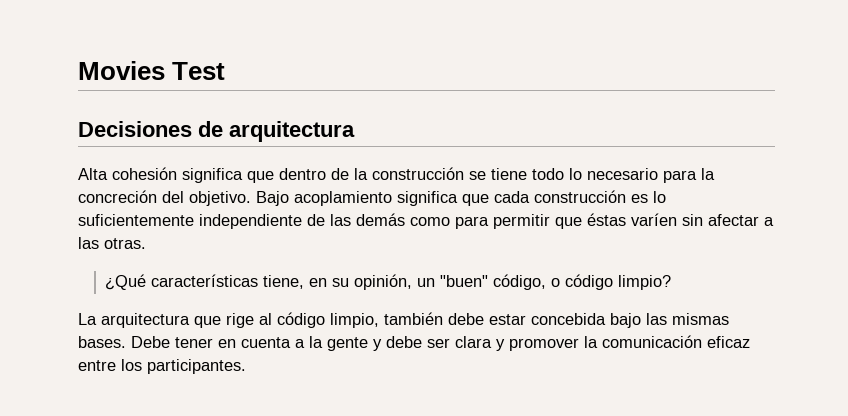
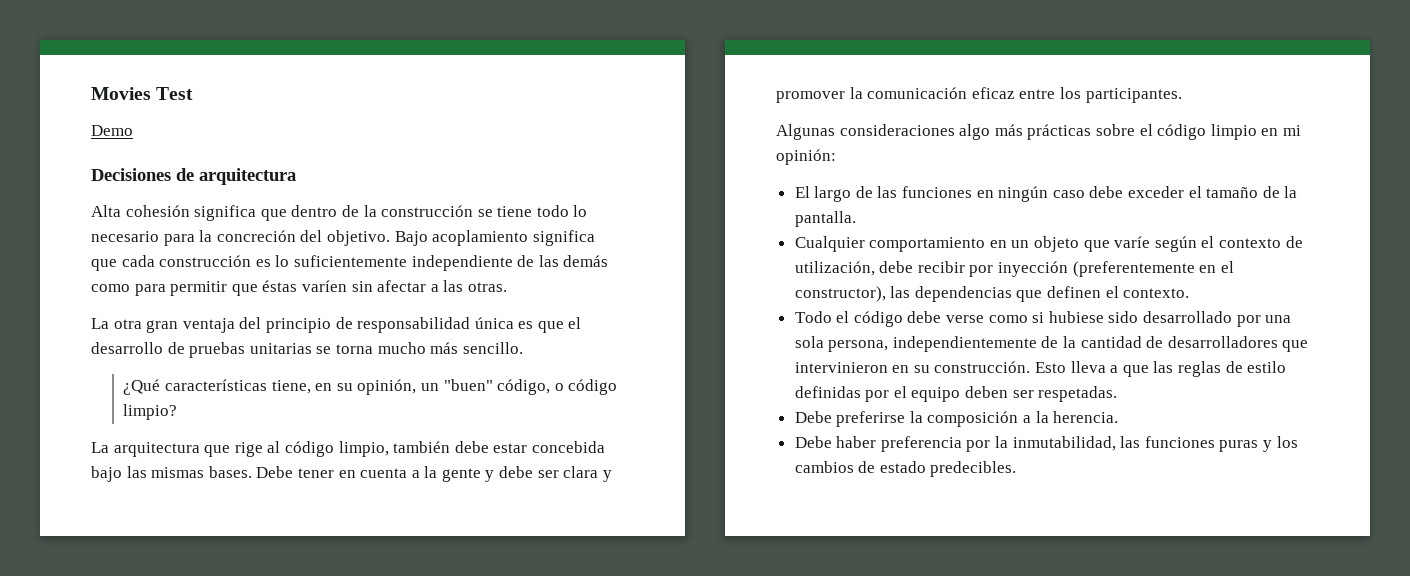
+ Demo
+ La otra gran ventaja del principio de responsabilidad única es que el desarrollo de pruebas unitarias se torna mucho más sencillo.
+ Algunas consideraciones algo más prácticas sobre el código limpio en mi opinión:
+ El largo de las funciones en ningún caso debe exceder el tamaño de la pantalla.
+ Cualquier comportamiento en un objeto que varíe según el contexto de utilización, debe recibir por inyección (preferentemente en el constructor), las dependencias que definen el contexto.
+ Todo el código debe verse como si hubiese sido desarrollado por una sola persona, independientemente de la cantidad de desarrolladores que intervinieron en su construcción. Esto lleva a que las reglas de estilo definidas por el equipo deben ser respetadas.
+ Debe preferirse la composición a la herencia.
+ Debe haber preferencia por la inmutabilidad, las funciones puras y los cambios de estado predecibles.

